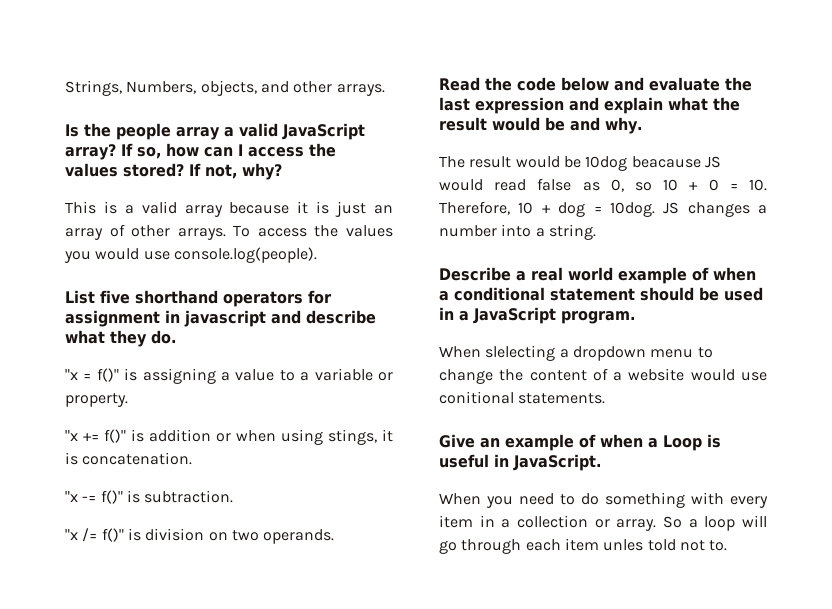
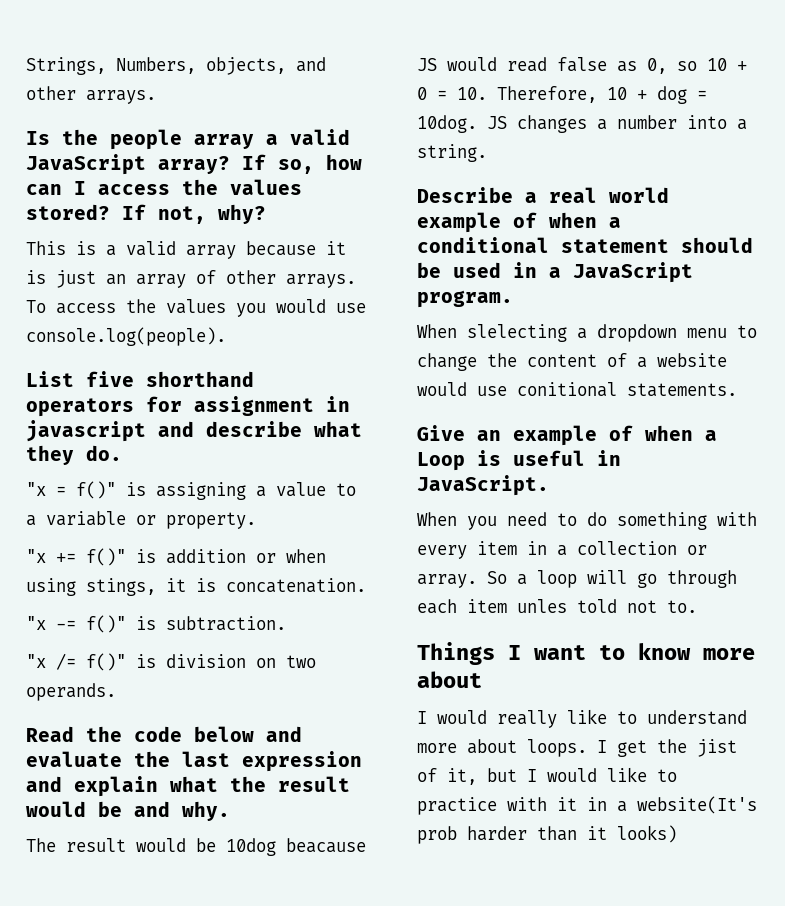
+ Things I want to know more about
+ I would really like to understand more about loops. I get the jist of it, but I would like to practice with it in a website(It's prob harder than it looks)

